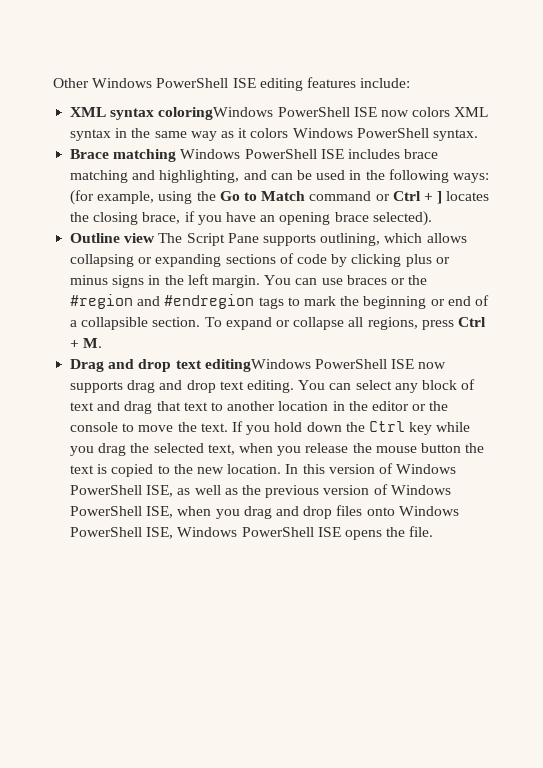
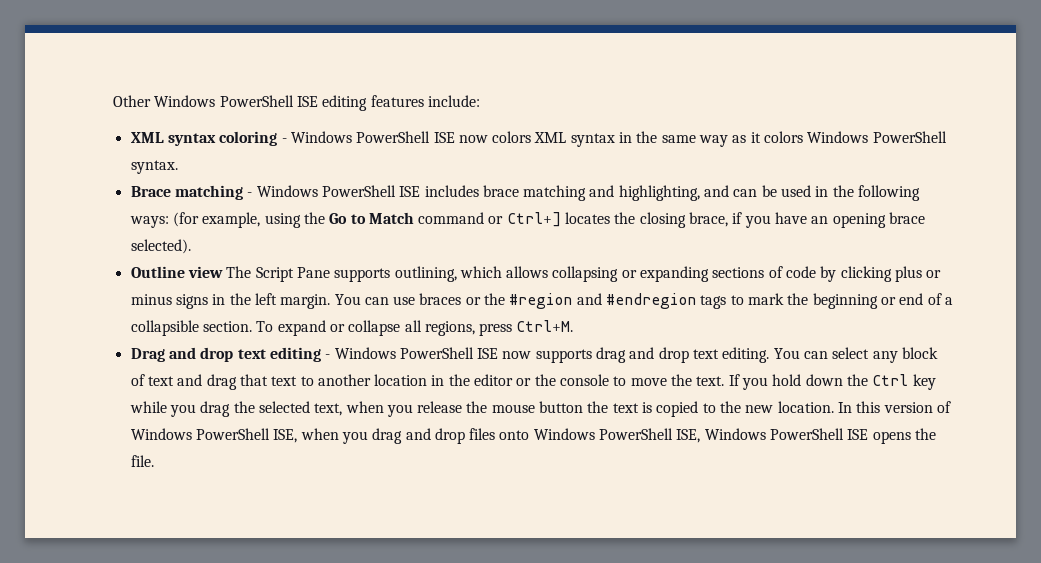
- XML syntax coloringWindows PowerShell ISE now colors XML syntax in the same way as it colors Windows PowerShell syntax.
+ XML syntax coloring - Windows PowerShell ISE now colors XML syntax in the same way as it colors Windows PowerShell syntax.
- Brace matching Windows PowerShell ISE includes brace matching and highlighting, and can be used in the following ways: (for example, using the Go to Match command or Ctrl + ] locates the closing brace, if you have an opening brace selected).
+ Brace matching - Windows PowerShell ISE includes brace matching and highlighting, and can be used in the following ways: (for example, using the Go to Match command or Ctrl+] locates the closing brace, if you have an opening brace selected).
- To expand or collapse all regions, press Ctrl + M.
+ To expand or collapse all regions, press Ctrl+M.
- Drag and drop text editingWindows PowerShell ISE now supports drag and drop text editing.
+ Drag and drop text editing - Windows PowerShell ISE now supports drag and drop text editing.
- In this version of Windows PowerShell ISE, as well as the previous version of Windows PowerShell ISE, when you drag and drop files onto Windows PowerShell ISE, Windows PowerShell ISE opens the file.
+ In this version of Windows PowerShell ISE, when you drag and drop files onto Windows PowerShell ISE, Windows PowerShell ISE opens the file.

